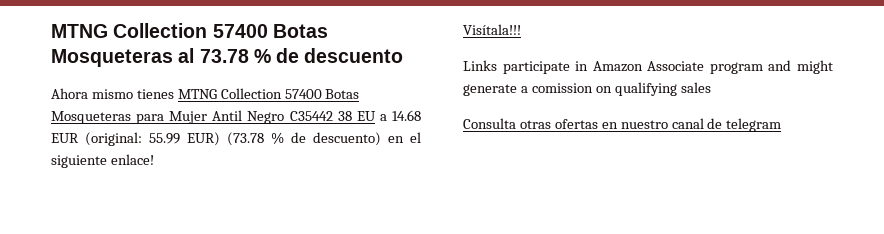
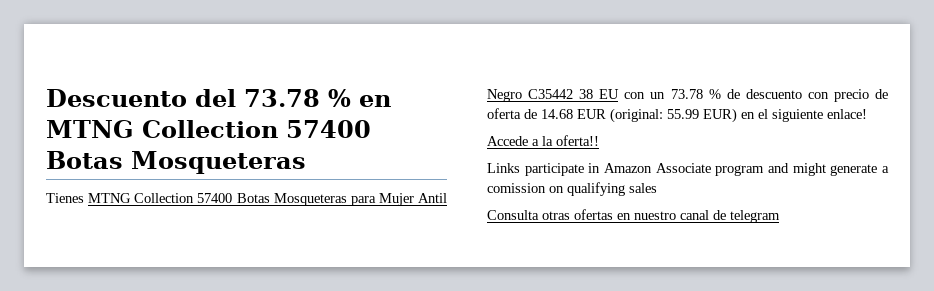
- MTNG Collection 57400 Botas Mosqueteras al 73.78 % de descuento
- Ahora mismo tienes MTNG Collection 57400 Botas Mosqueteras para Mujer Antil Negro C35442 38 EU a 14.68 EUR (original: 55.99 EUR) (73.78 % de descuento) en el siguiente enlace!
+ Descuento del 73.78 % en MTNG Collection 57400 Botas Mosqueteras
+ Tienes MTNG Collection 57400 Botas Mosqueteras para Mujer Antil Negro C35442 38 EU con un 73.78 % de descuento con precio de oferta de 14.68 EUR (original: 55.99 EUR) en el siguiente enlace!
- Visítala!!!
+ Accede a la oferta!!

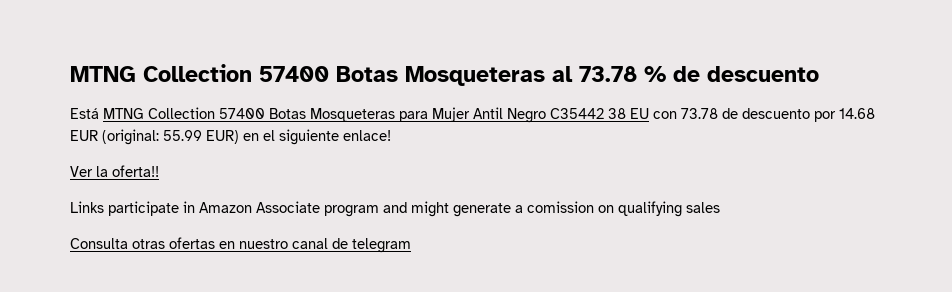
- Descuento del 73.78 % en MTNG Collection 57400 Botas Mosqueteras
- Tienes MTNG Collection 57400 Botas Mosqueteras para Mujer Antil Negro C35442 38 EU con un 73.78 % de descuento con precio de oferta de 14.68 EUR (original: 55.99 EUR) en el siguiente enlace!
+ MTNG Collection 57400 Botas Mosqueteras al 73.78 % de descuento
+ Está MTNG Collection 57400 Botas Mosqueteras para Mujer Antil Negro C35442 38 EU con 73.78 de descuento por 14.68 EUR (original: 55.99 EUR) en el siguiente enlace!
- Accede a la oferta!!
+ Ver la oferta!!

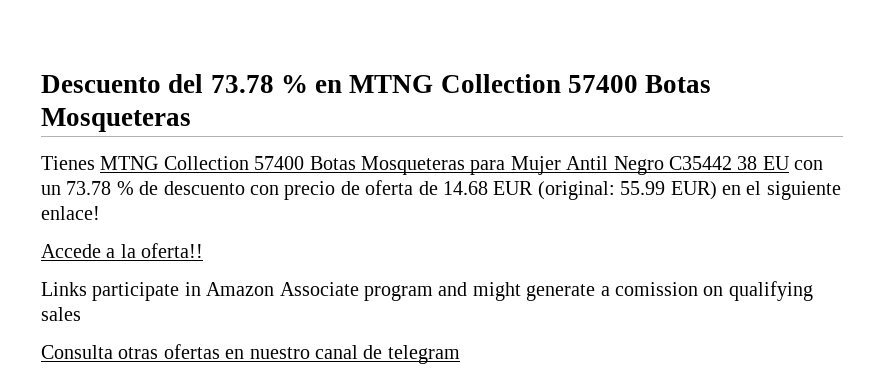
- MTNG Collection 57400 Botas Mosqueteras al 73.78 % de descuento
- Está MTNG Collection 57400 Botas Mosqueteras para Mujer Antil Negro C35442 38 EU con 73.78 de descuento por 14.68 EUR (original: 55.99 EUR) en el siguiente enlace!
+ Descuento del 73.78 % en MTNG Collection 57400 Botas Mosqueteras
+ Tienes MTNG Collection 57400 Botas Mosqueteras para Mujer Antil Negro C35442 38 EU con un 73.78 % de descuento con precio de oferta de 14.68 EUR (original: 55.99 EUR) en el siguiente enlace!
- Ver la oferta!!
+ Accede a la oferta!!

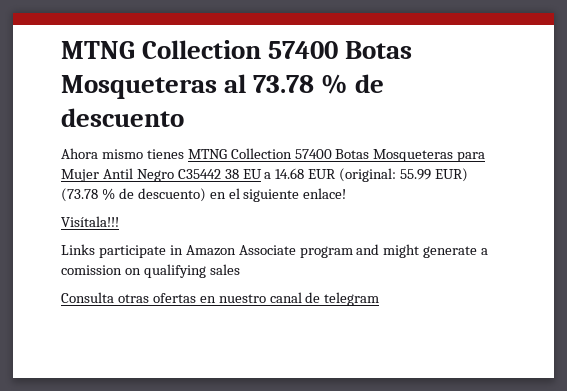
- Descuento del 73.78 % en MTNG Collection 57400 Botas Mosqueteras
- Tienes MTNG Collection 57400 Botas Mosqueteras para Mujer Antil Negro C35442 38 EU con un 73.78 % de descuento con precio de oferta de 14.68 EUR (original: 55.99 EUR) en el siguiente enlace!
+ MTNG Collection 57400 Botas Mosqueteras al 73.78 % de descuento
+ Ahora mismo tienes MTNG Collection 57400 Botas Mosqueteras para Mujer Antil Negro C35442 38 EU a 14.68 EUR (original: 55.99 EUR) (73.78 % de descuento) en el siguiente enlace!
- Accede a la oferta!!
+ Visítala!!!

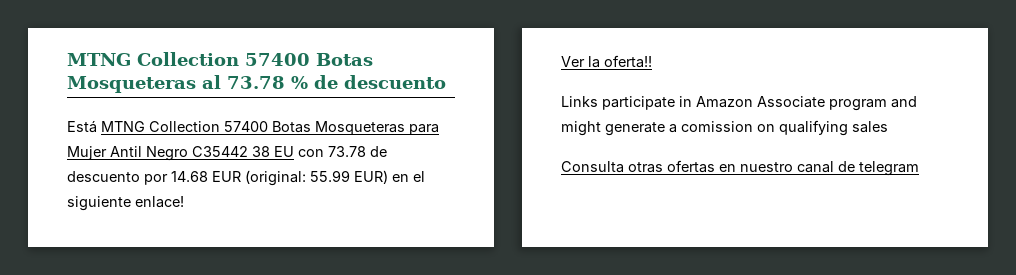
- Ahora mismo tienes MTNG Collection 57400 Botas Mosqueteras para Mujer Antil Negro C35442 38 EU a 14.68 EUR (original: 55.99 EUR) (73.78 % de descuento) en el siguiente enlace!
+ Está MTNG Collection 57400 Botas Mosqueteras para Mujer Antil Negro C35442 38 EU con 73.78 de descuento por 14.68 EUR (original: 55.99 EUR) en el siguiente enlace!
- Visítala!!!
+ Ver la oferta!!

